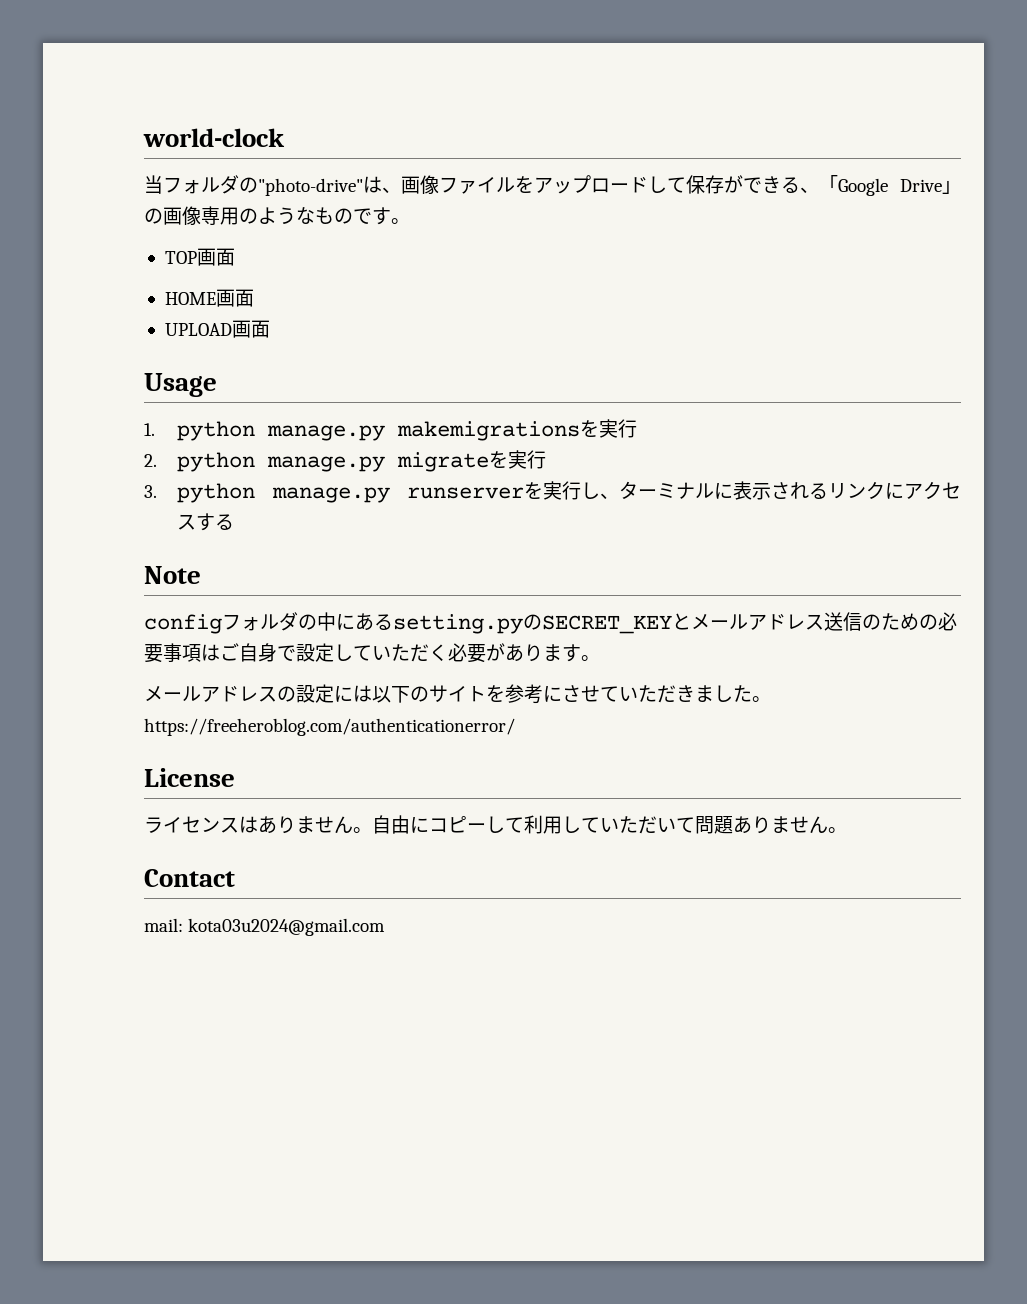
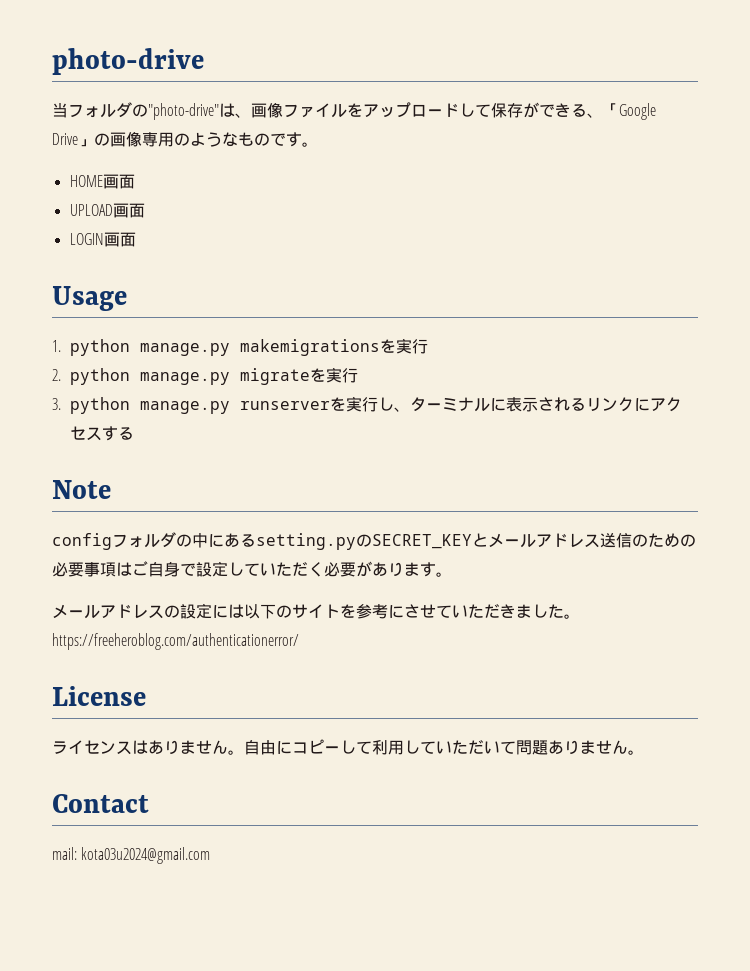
- world-clock
+ photo-drive
- TOP画面
+ LOGIN画面

